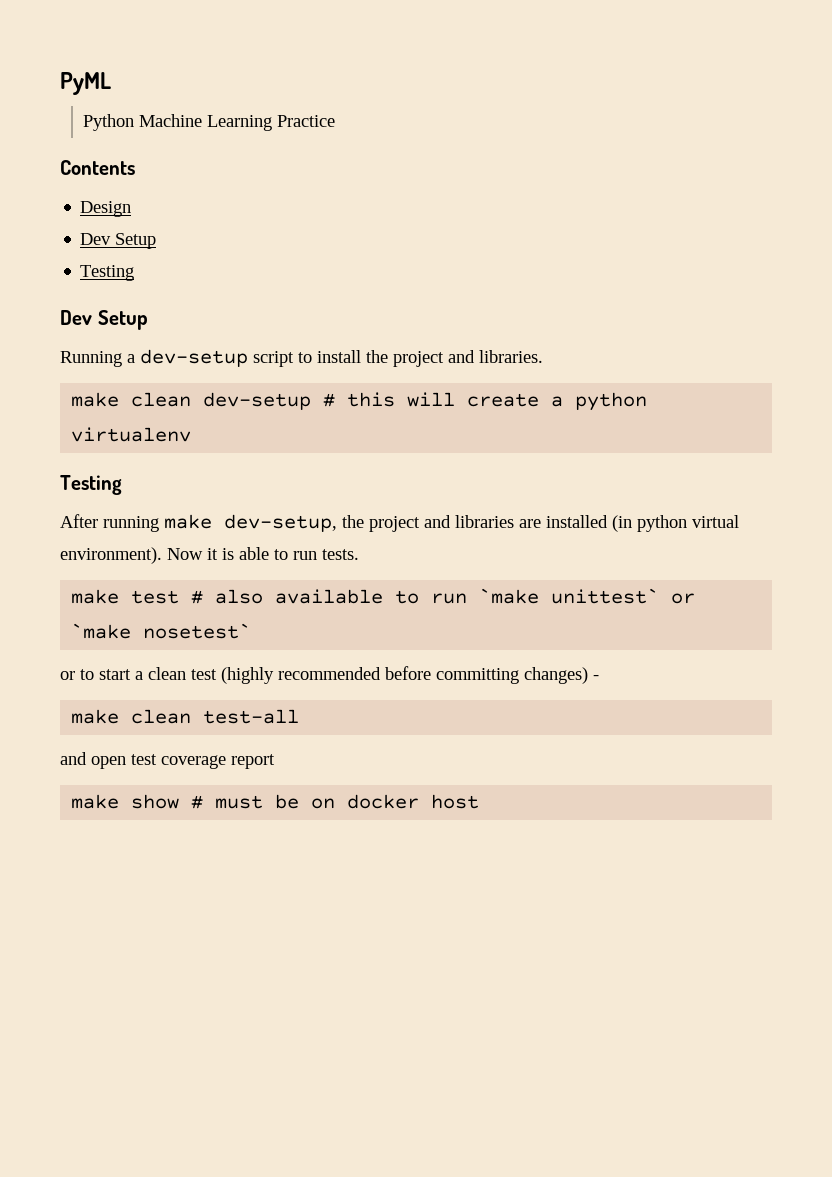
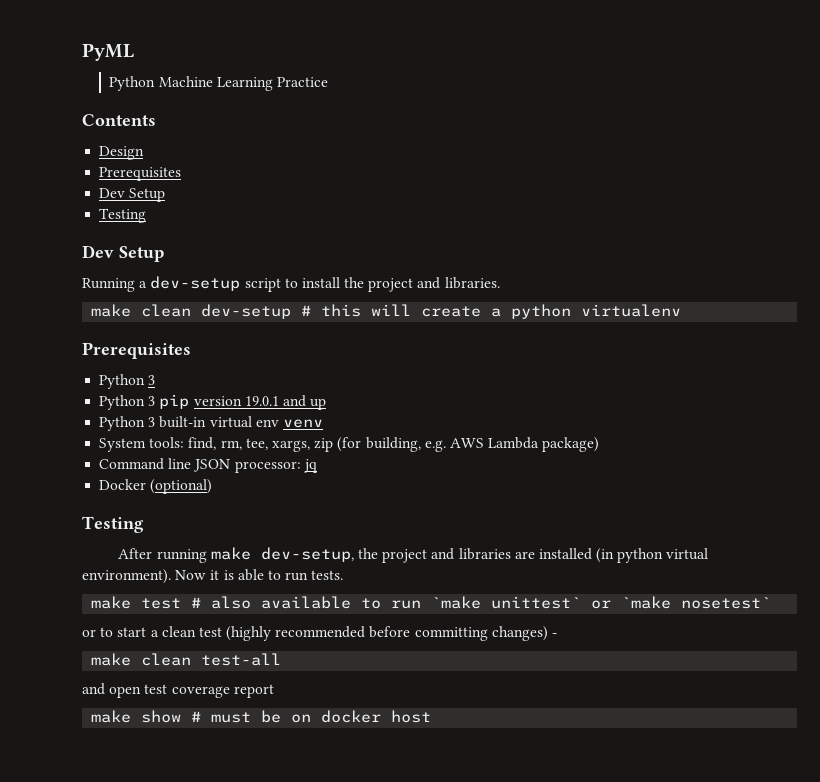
  Design
+ Prerequisites
  make clean dev-setup # this will create a python virtualenv
+ Prerequisites
+ Python 3
+ Python 3 pip version 19.0.1 and up
+ Python 3 built-in virtual env venv
+ System tools: find, rm, tee, xargs, zip (for building, e.g. AWS Lambda package)
+ Command line JSON processor: jq
+ Docker (optional)

